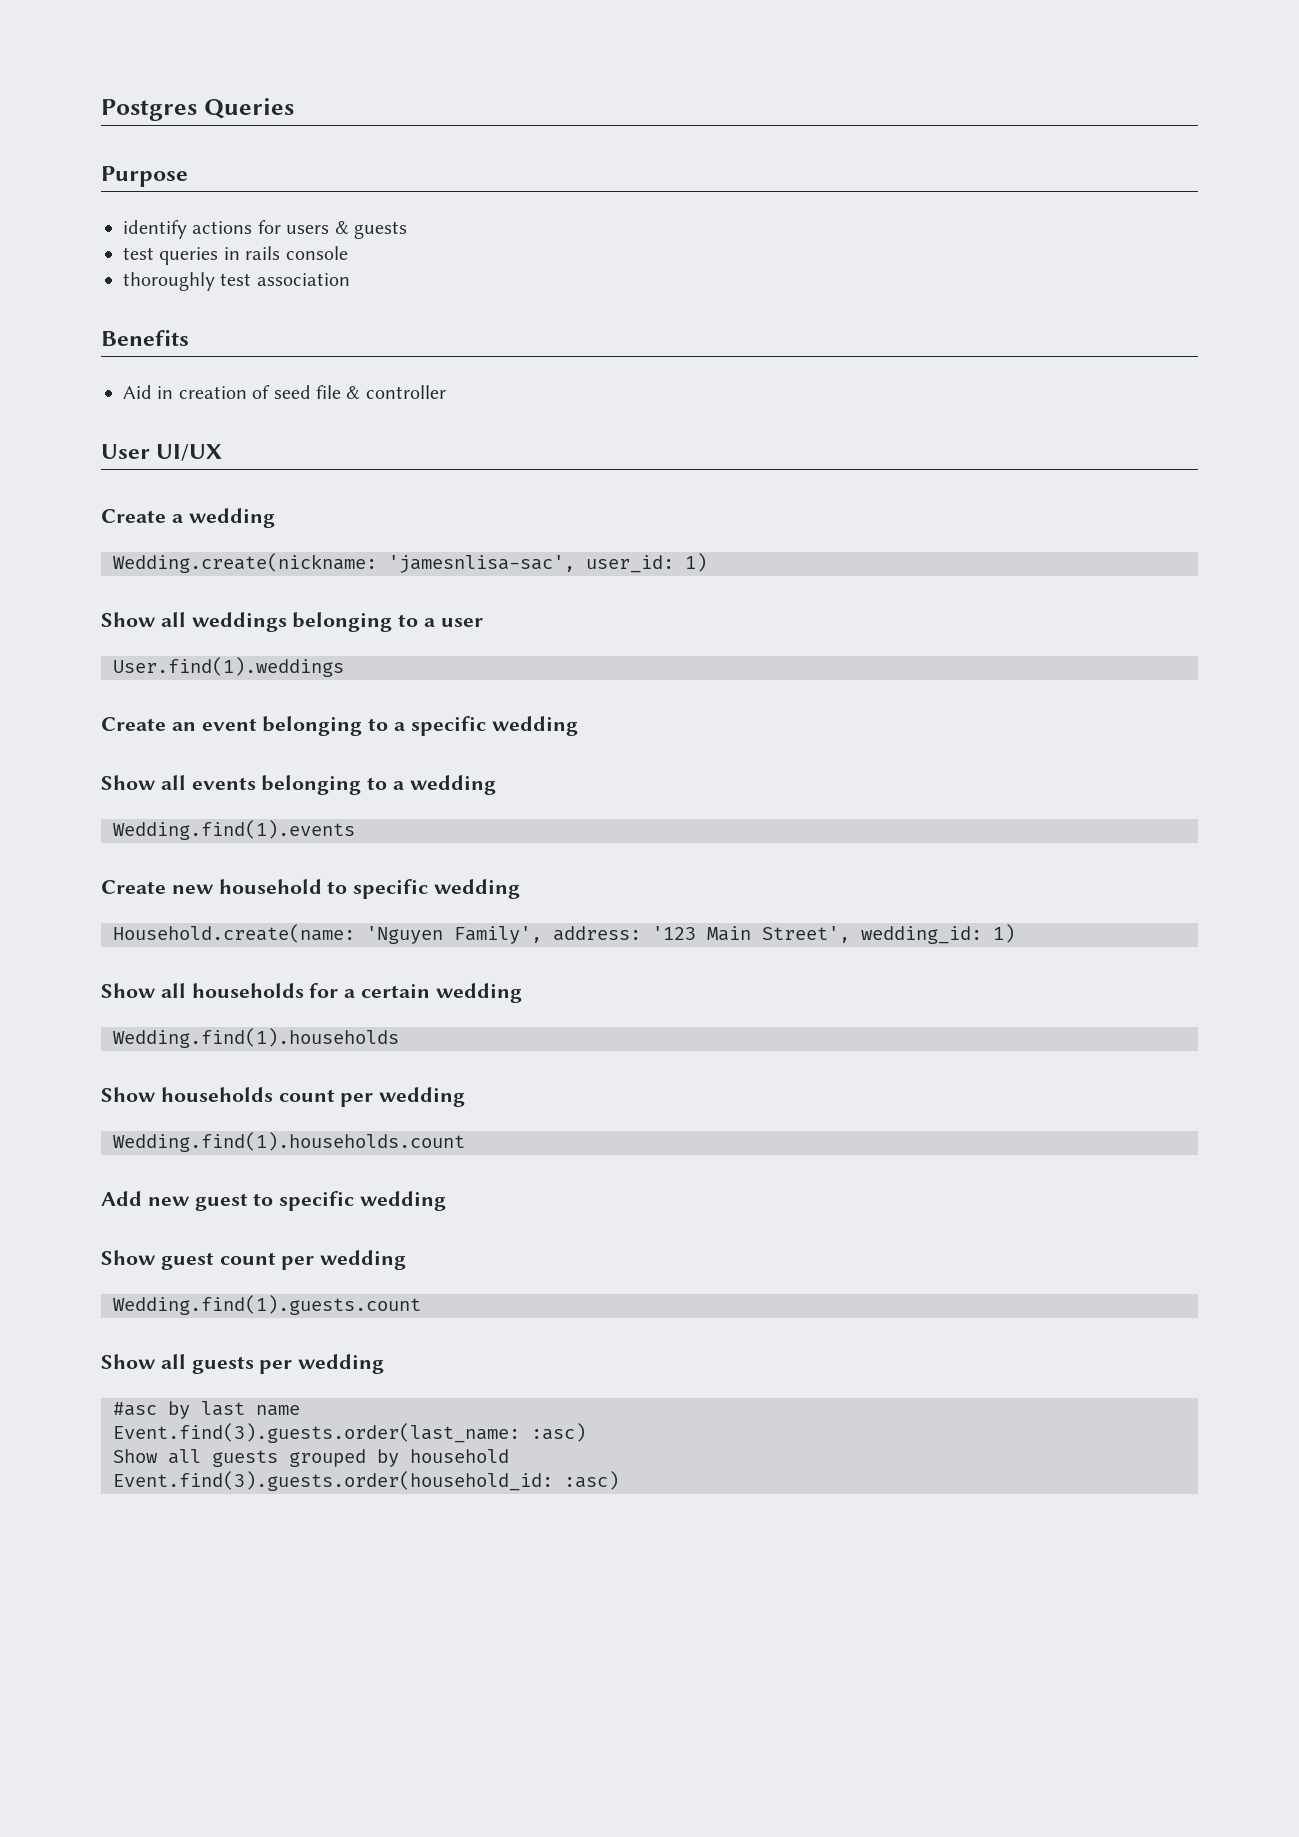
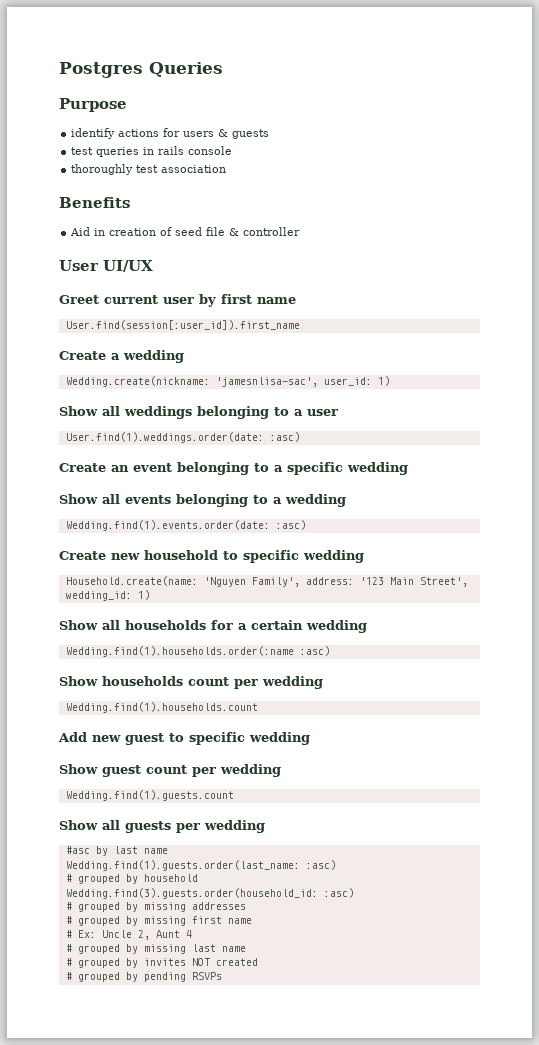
+ Greet current user by first name
+ User.find(session[:user_id]).first_name
- User.find(1).weddings
+ User.find(1).weddings.order(date: :asc)
- Wedding.find(1).events
+ Wedding.find(1).events.order(date: :asc)
- Wedding.find(1).households
+ Wedding.find(1).households.order(:name :asc)
- Event.find(3).guests.order(last_name: :asc)
- Show all guests grouped by household
+ Wedding.find(1).guests.order(last_name: :asc)
+ # grouped by household
- Event.find(3).guests.order(household_id: :asc)
+ Wedding.find(3).guests.order(household_id: :asc)
+ # grouped by missing addresses
+ # grouped by missing first name
+ # Ex: Uncle 2, Aunt 4
+ # grouped by missing last name
+ # grouped by invites NOT created
+ # grouped by pending RSVPs

